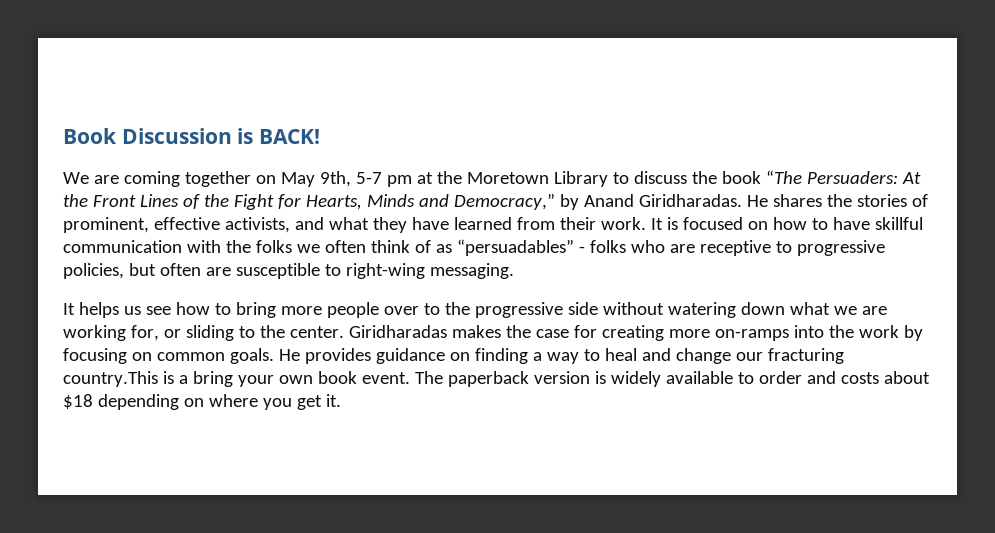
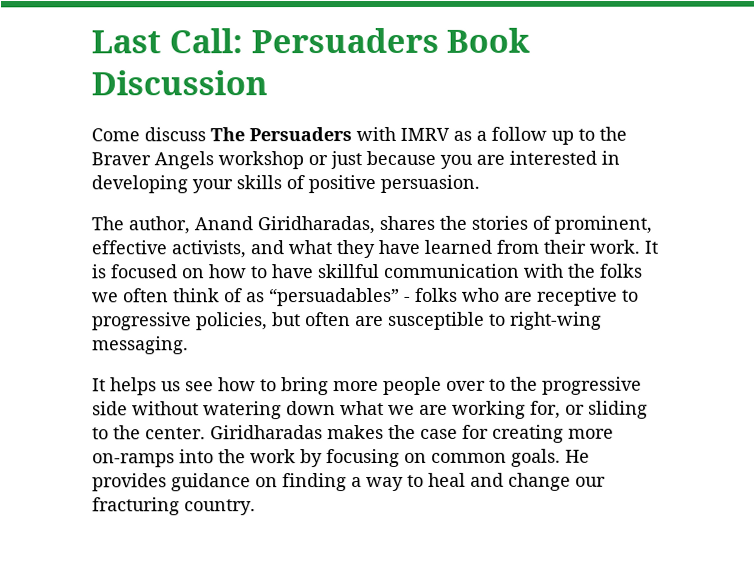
- Book Discussion is BACK!
- We are coming together on May 9th, 5-7 pm at the Moretown Library to discuss the book “The Persuaders: At the Front Lines of the Fight for Hearts, Minds and Democracy,” by Anand Giridharadas. He shares the stories of prominent, effective activists, and what they have learned from their work.
+ Last Call: Persuaders Book Discussion
+ Come discuss The Persuaders with IMRV as a follow up to the Braver Angels workshop or just because you are interested in developing your skills of positive persuasion.
+ The author, Anand Giridharadas, shares the stories of prominent, effective activists, and what they have learned from their work.
- He provides guidance on finding a way to heal and change our fracturing country.This is a bring your own book event. The paperback version is widely available to order and costs about $18 depending on where you get it.
+ He provides guidance on finding a way to heal and change our fracturing country.

